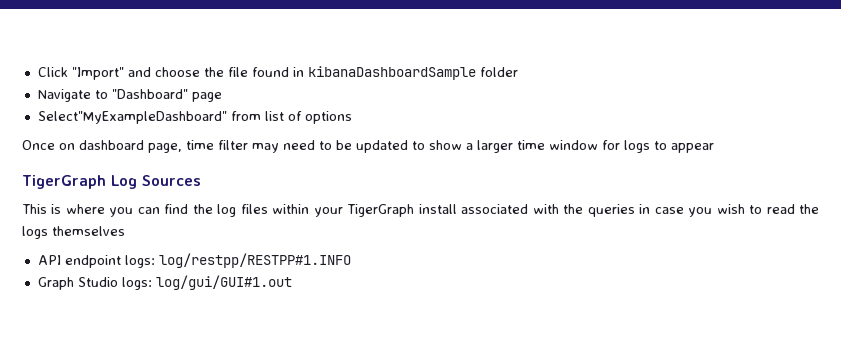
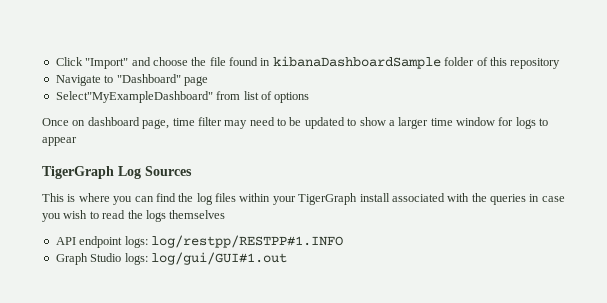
- Click "Import" and choose the file found in kibanaDashboardSample folder
+ Click "Import" and choose the file found in kibanaDashboardSample folder of this repository

